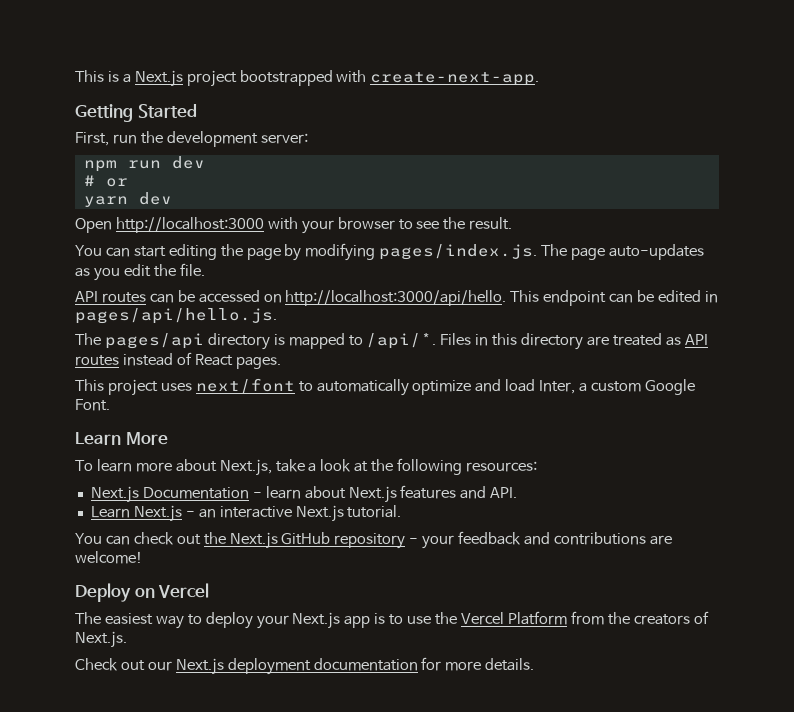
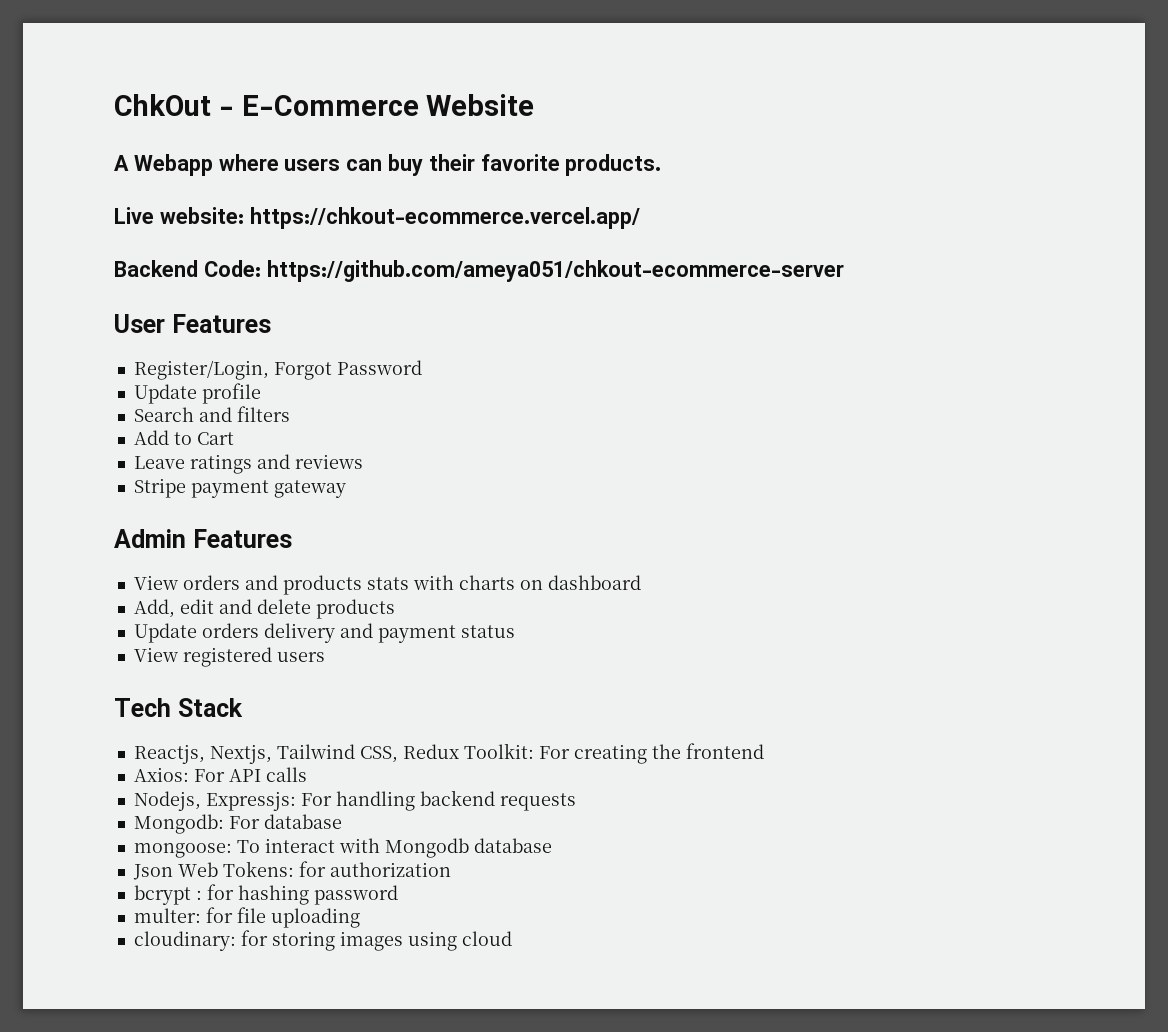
- This is a Next.js project bootstrapped with create-next-app.
- Getting Started
- First, run the development server:
- npm run dev
- # or
- yarn dev
- Open http://localhost:3000 with your browser to see the result.
- You can start editing the page by modifying pages/index.js. The page auto-updates as you edit the file.
- API routes can be accessed on http://localhost:3000/api/hello. This endpoint can be edited in pages/api/hello.js.
- The pages/api directory is mapped to /api/*. Files in this directory are treated as API routes instead of React pages.
- This project uses next/font to automatically optimize and load Inter, a custom Google Font.
- Learn More
- To learn more about Next.js, take a look at the following resources:
- Next.js Documentation - learn about Next.js features and API.
- Learn Next.js - an interactive Next.js tutorial.
- You can check out the Next.js GitHub repository - your feedback and contributions are welcome!
- Deploy on Vercel
- The easiest way to deploy your Next.js app is to use the Vercel Platform from the creators of Next.js.
- Check out our Next.js deployment documentation for more details.
+ ChkOut - E-Commerce Website
+ A Webapp where users can buy their favorite products.
+ Live website: https://chkout-ecommerce.vercel.app/
+ Backend Code: https://github.com/ameya051/chkout-ecommerce-server
+ User Features
+ Register/Login, Forgot Password
+ Update profile
+ Search and filters
+ Add to Cart
+ Leave ratings and reviews
+ Stripe payment gateway
+ Admin Features
+ View orders and products stats with charts on dashboard
+ Add, edit and delete products
+ Update orders delivery and payment status
+ View registered users
+ Tech Stack
+ Reactjs, Nextjs, Tailwind CSS, Redux Toolkit: For creating the frontend
+ Axios: For API calls
+ Nodejs, Expressjs: For handling backend requests
+ Mongodb: For database
+ mongoose: To interact with Mongodb database
+ Json Web Tokens: for authorization
+ bcrypt : for hashing password
+ multer: for file uploading
+ cloudinary: for storing images using cloud

